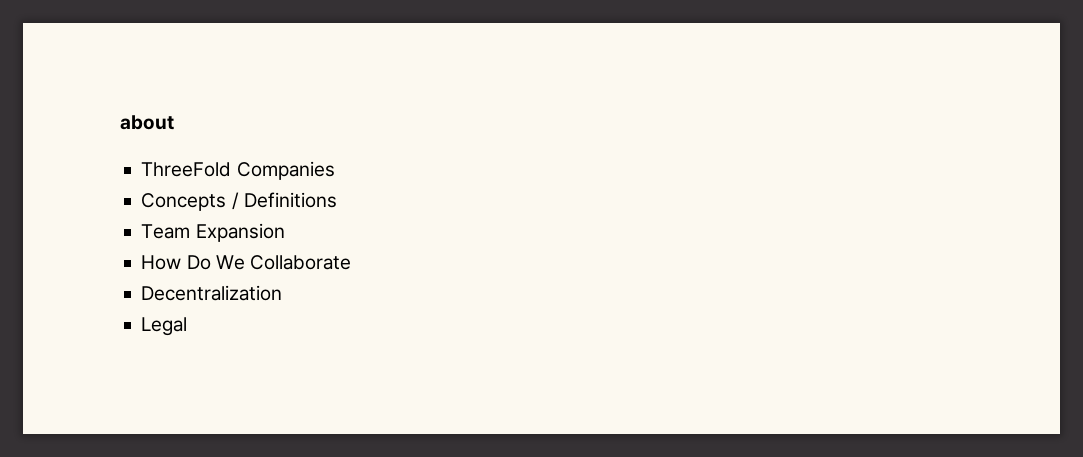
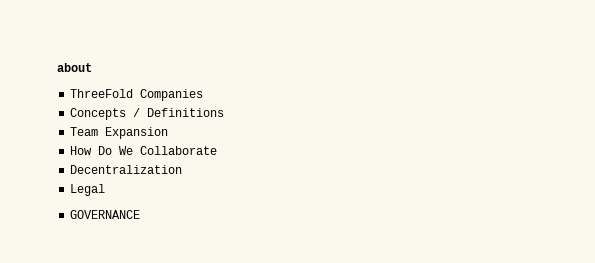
+ GOVERNANCE

